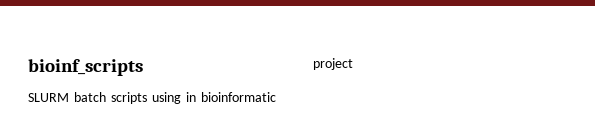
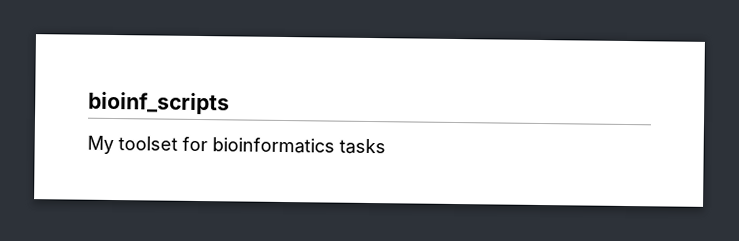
- SLURM batch scripts using in bioinformatic project
+ My toolset for bioinformatics tasks

